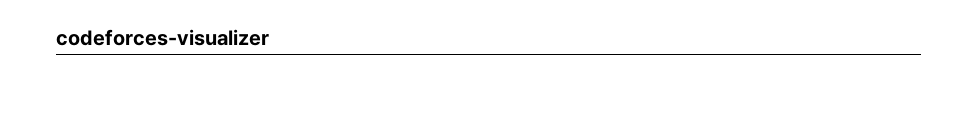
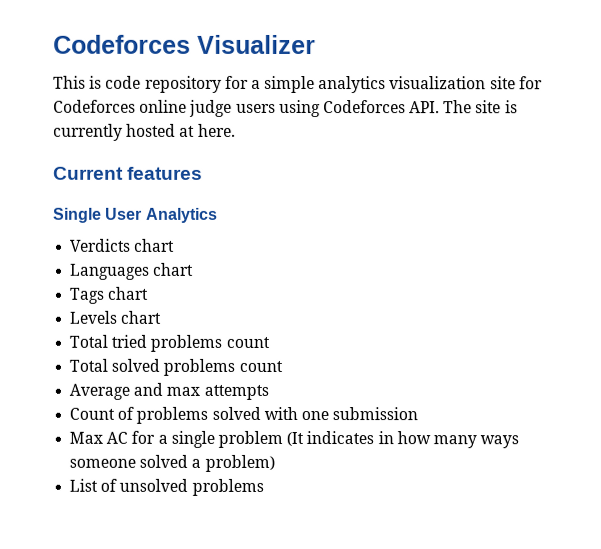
- codeforces-visualizer
+ Codeforces Visualizer
+ This is code repository for a simple analytics visualization site for Codeforces online judge users using Codeforces API. The site is currently hosted at here.
+ Current features
+ Single User Analytics
+ Verdicts chart
+ Languages chart
+ Tags chart
+ Levels chart
+ Total tried problems count
+ Total solved problems count
+ Average and max attempts
+ Count of problems solved with one submission
+ Max AC for a single problem (It indicates in how many ways someone solved a problem)
+ List of unsolved problems

